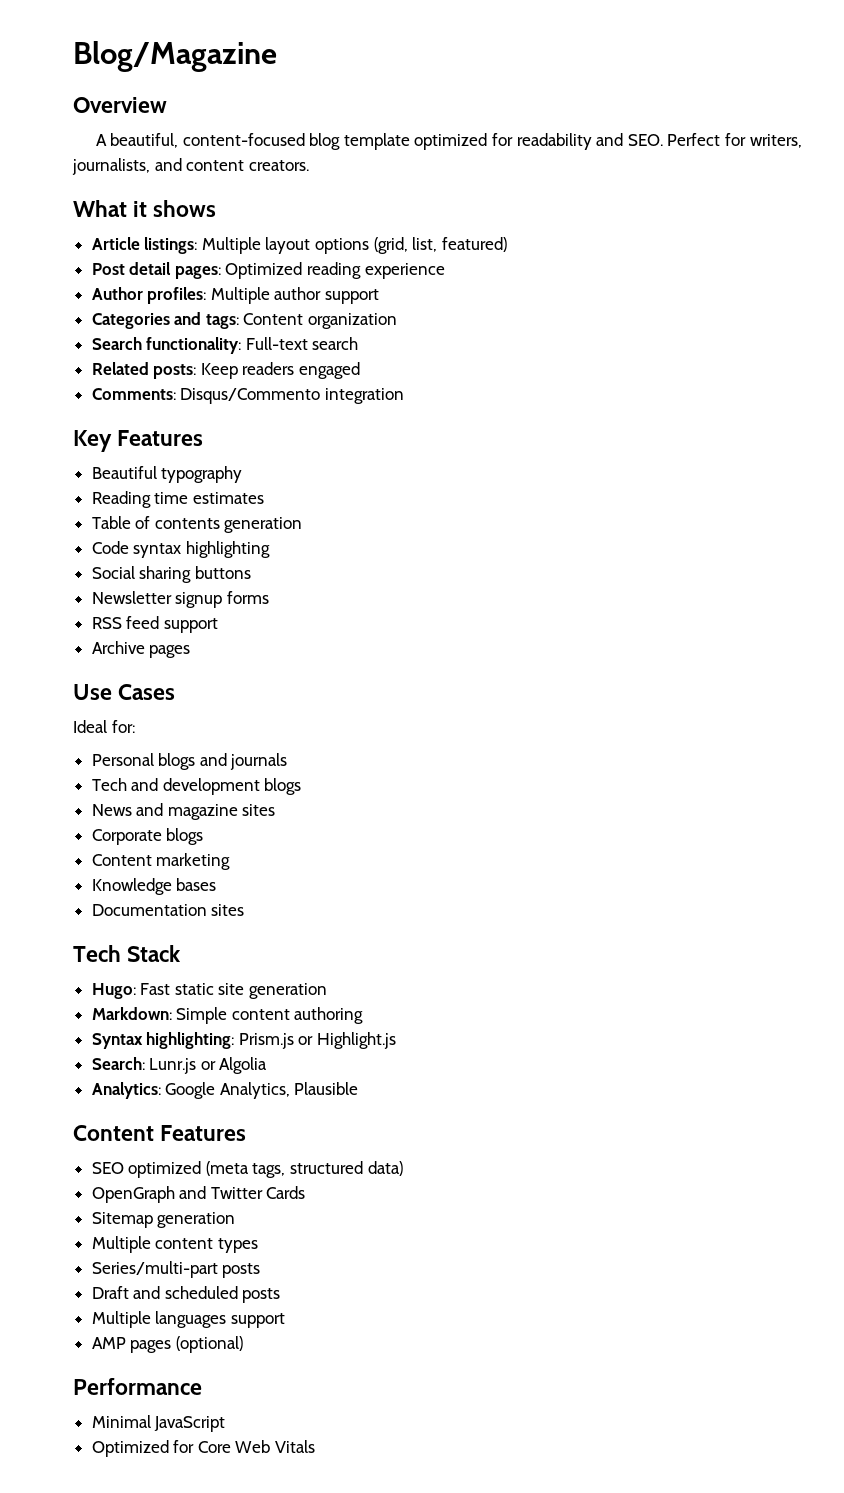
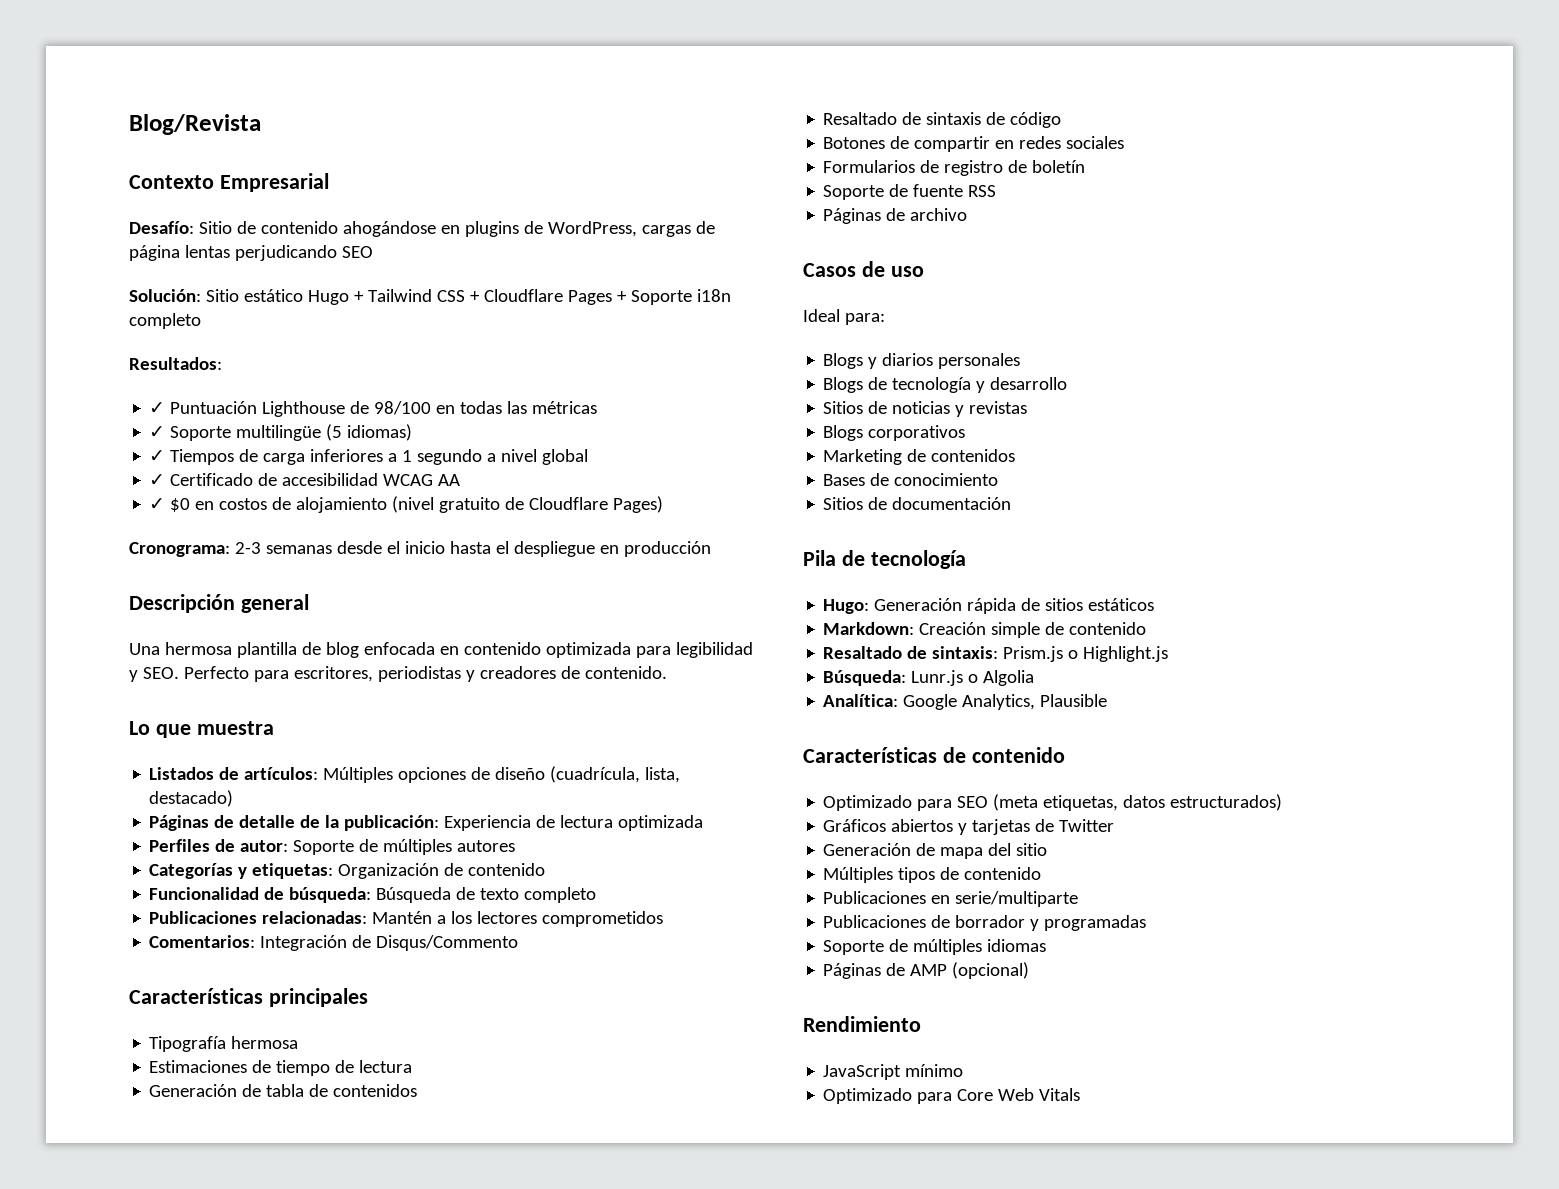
- Blog/Magazine
- Overview
- A beautiful, content-focused blog template optimized for readability and SEO. Perfect for writers, journalists, and content creators.
- What it shows
- Article listings: Multiple layout options (grid, list, featured)
- Post detail pages: Optimized reading experience
- Author profiles: Multiple author support
- Categories and tags: Content organization
- Search functionality: Full-text search
- Related posts: Keep readers engaged
- Comments: Disqus/Commento integration
- Key Features
- Beautiful typography
- Reading time estimates
- Table of contents generation
- Code syntax highlighting
- Social sharing buttons
- Newsletter signup forms
- RSS feed support
- Archive pages
- Use Cases
- Ideal for:
- Personal blogs and journals
- Tech and development blogs
- News and magazine sites
- Corporate blogs
- Content marketing
- Knowledge bases
- Documentation sites
- Tech Stack
- Hugo: Fast static site generation
- Markdown: Simple content authoring
- Syntax highlighting: Prism.js or Highlight.js
- Search: Lunr.js or Algolia
+ Blog/Revista
+ Contexto Empresarial
+ Desafío: Sitio de contenido ahogándose en plugins de WordPress, cargas de página lentas perjudicando SEO
+ Solución: Sitio estático Hugo + Tailwind CSS + Cloudflare Pages + Soporte i18n completo
+ Resultados:
+ ✓ Puntuación Lighthouse de 98/100 en todas las métricas
+ ✓ Soporte multilingüe (5 idiomas)
+ ✓ Tiempos de carga inferiores a 1 segundo a nivel global
+ ✓ Certificado de accesibilidad WCAG AA
+ ✓ $0 en costos de alojamiento (nivel gratuito de Cloudflare Pages)
+ Cronograma: 2-3 semanas desde el inicio hasta el despliegue en producción
+ Descripción general
+ Una hermosa plantilla de blog enfocada en contenido optimizada para legibilidad y SEO. Perfecto para escritores, periodistas y creadores de contenido.
+ Lo que muestra
+ Listados de artículos: Múltiples opciones de diseño (cuadrícula, lista, destacado)
+ Páginas de detalle de la publicación: Experiencia de lectura optimizada
+ Perfiles de autor: Soporte de múltiples autores
+ Categorías y etiquetas: Organización de contenido
+ Funcionalidad de búsqueda: Búsqueda de texto completo
+ Publicaciones relacionadas: Mantén a los lectores comprometidos
+ Comentarios: Integración de Disqus/Commento
+ Características principales
+ Tipografía hermosa
+ Estimaciones de tiempo de lectura
+ Generación de tabla de contenidos
+ Resaltado de sintaxis de código
+ Botones de compartir en redes sociales
+ Formularios de registro de boletín
+ Soporte de fuente RSS
+ Páginas de archivo
+ Casos de uso
+ Ideal para:
+ Blogs y diarios personales
+ Blogs de tecnología y desarrollo
+ Sitios de noticias y revistas
+ Blogs corporativos
+ Marketing de contenidos
+ Bases de conocimiento
+ Sitios de documentación
+ Pila de tecnología
+ Hugo: Generación rápida de sitios estáticos
+ Markdown: Creación simple de contenido
+ Resaltado de sintaxis: Prism.js o Highlight.js
+ Búsqueda: Lunr.js o Algolia
- Analytics: Google Analytics, Plausible
+ Analítica: Google Analytics, Plausible
- Content Features
- SEO optimized (meta tags, structured data)
- OpenGraph and Twitter Cards
- Sitemap generation
- Multiple content types
- Series/multi-part posts
- Draft and scheduled posts
- Multiple languages support
- AMP pages (optional)
- Performance
- Minimal JavaScript
- Optimized for Core Web Vitals
+ Características de contenido
+ Optimizado para SEO (meta etiquetas, datos estructurados)
+ Gráficos abiertos y tarjetas de Twitter
+ Generación de mapa del sitio
+ Múltiples tipos de contenido
+ Publicaciones en serie/multiparte
+ Publicaciones de borrador y programadas
+ Soporte de múltiples idiomas
+ Páginas de AMP (opcional)
+ Rendimiento
+ JavaScript mínimo
+ Optimizado para Core Web Vitals

